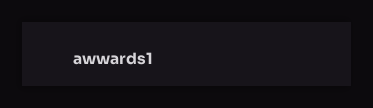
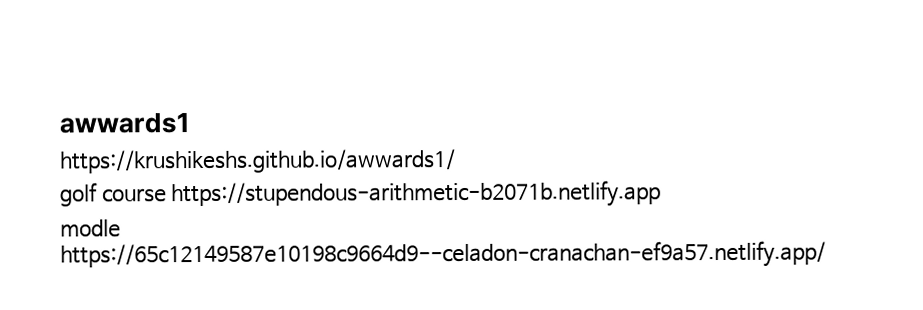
+ https://krushikeshs.github.io/awwards1/
+ golf course https://stupendous-arithmetic-b2071b.netlify.app
+ modle https://65c12149587e10198c9664d9--celadon-cranachan-ef9a57.netlify.app/

